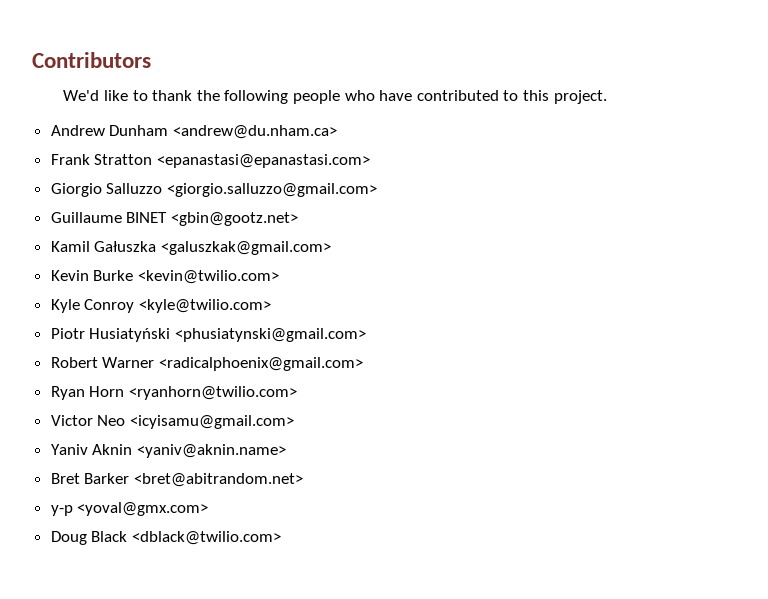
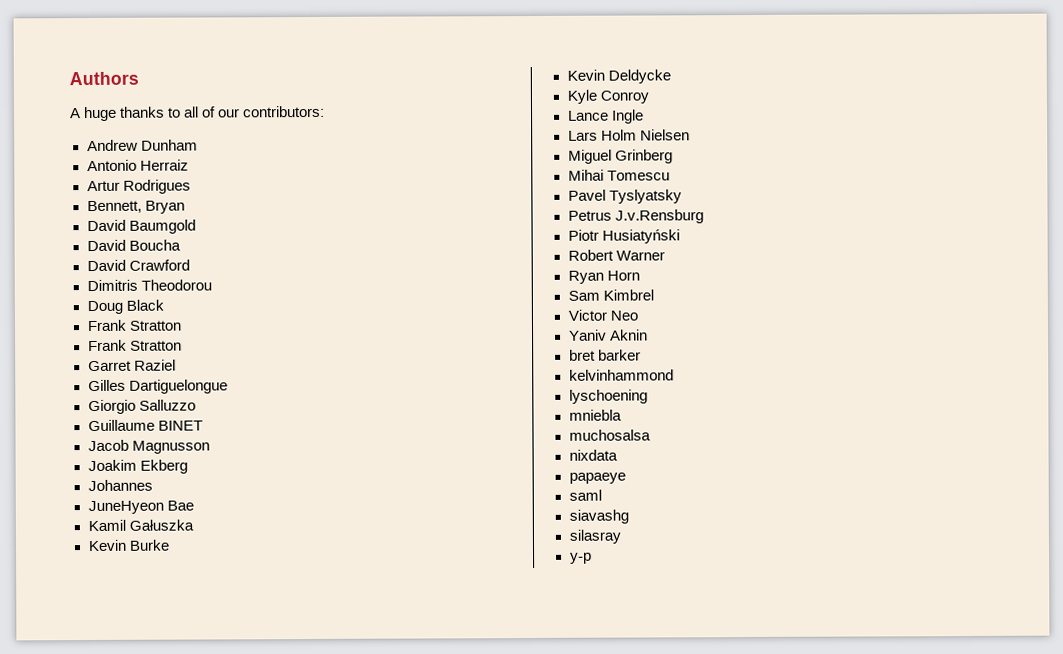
- Contributors
- We'd like to thank the following people who have contributed to this project.
- Andrew Dunham <andrew@du.nham.ca>
- Frank Stratton <epanastasi@epanastasi.com>
+ Authors
+ A huge thanks to all of our contributors:
+ Andrew Dunham
+ Antonio Herraiz
+ Artur Rodrigues
+ Bennett, Bryan
+ David Baumgold
+ David Boucha
+ David Crawford
+ Dimitris Theodorou
+ Doug Black
+ Frank Stratton
+ Frank Stratton
+ Garret Raziel
+ Gilles Dartiguelongue
- Giorgio Salluzzo <giorgio.salluzzo@gmail.com>
+ Giorgio Salluzzo
- Guillaume BINET <gbin@gootz.net>
+ Guillaume BINET
+ Jacob Magnusson
+ Joakim Ekberg
+ Johannes
+ JuneHyeon Bae
- Kamil Gałuszka <galuszkak@gmail.com>
+ Kamil Gałuszka
- Kevin Burke <kevin@twilio.com>
+ Kevin Burke
+ Kevin Deldycke
- Kyle Conroy <kyle@twilio.com>
+ Kyle Conroy
+ Lance Ingle
+ Lars Holm Nielsen
+ Miguel Grinberg
+ Mihai Tomescu
+ Pavel Tyslyatsky
+ Petrus J.v.Rensburg
- Piotr Husiatyński <phusiatynski@gmail.com>
+ Piotr Husiatyński
- Robert Warner <radicalphoenix@gmail.com>
+ Robert Warner
- Ryan Horn <ryanhorn@twilio.com>
+ Ryan Horn
+ Sam Kimbrel
- Victor Neo <icyisamu@gmail.com>
+ Victor Neo
- Yaniv Aknin <yaniv@aknin.name>
- Bret Barker <bret@abitrandom.net>
- y-p <yoval@gmx.com>
- Doug Black <dblack@twilio.com>
+ Yaniv Aknin
+ bret barker
+ kelvinhammond
+ lyschoening
+ mniebla
+ muchosalsa
+ nixdata
+ papaeye
+ saml
+ siavashg
+ silasray
+ y-p

